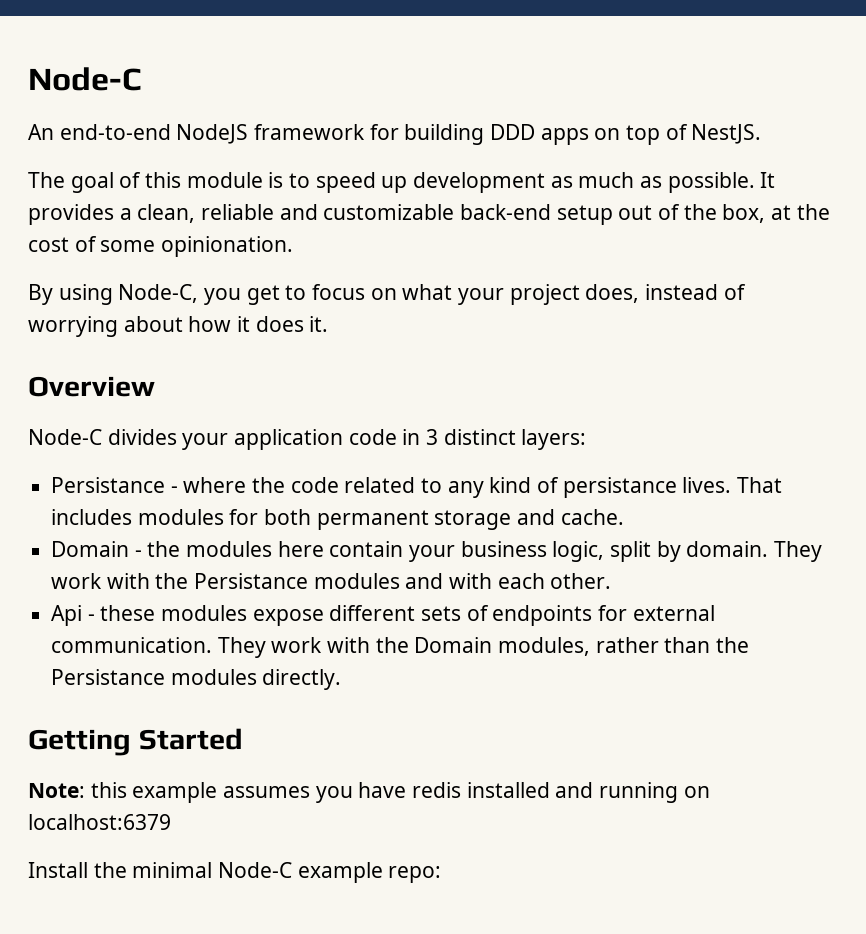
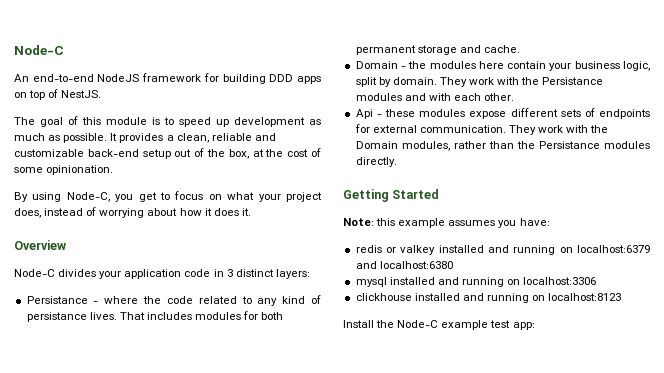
- Note: this example assumes you have redis installed and running on localhost:6379
+ Note: this example assumes you have:
+ redis or valkey installed and running on localhost:6379 and localhost:6380
+ mysql installed and running on localhost:3306
+ clickhouse installed and running on localhost:8123
- Install the minimal Node-C example repo:
+ Install the Node-C example test app:

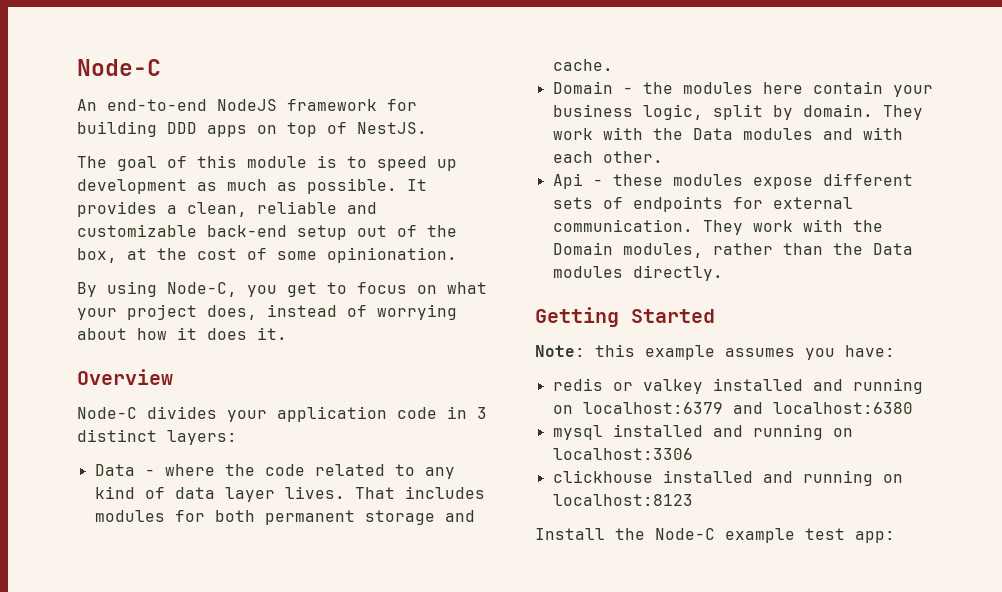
- Persistance - where the code related to any kind of persistance lives.
+ Data - where the code related to any kind of data layer lives.
- They work with the Persistance modules and with each other.
+ They work with the Data modules and with each other.
- They work with the Domain modules, rather than the Persistance modules directly.
+ They work with the Domain modules, rather than the Data modules directly.

